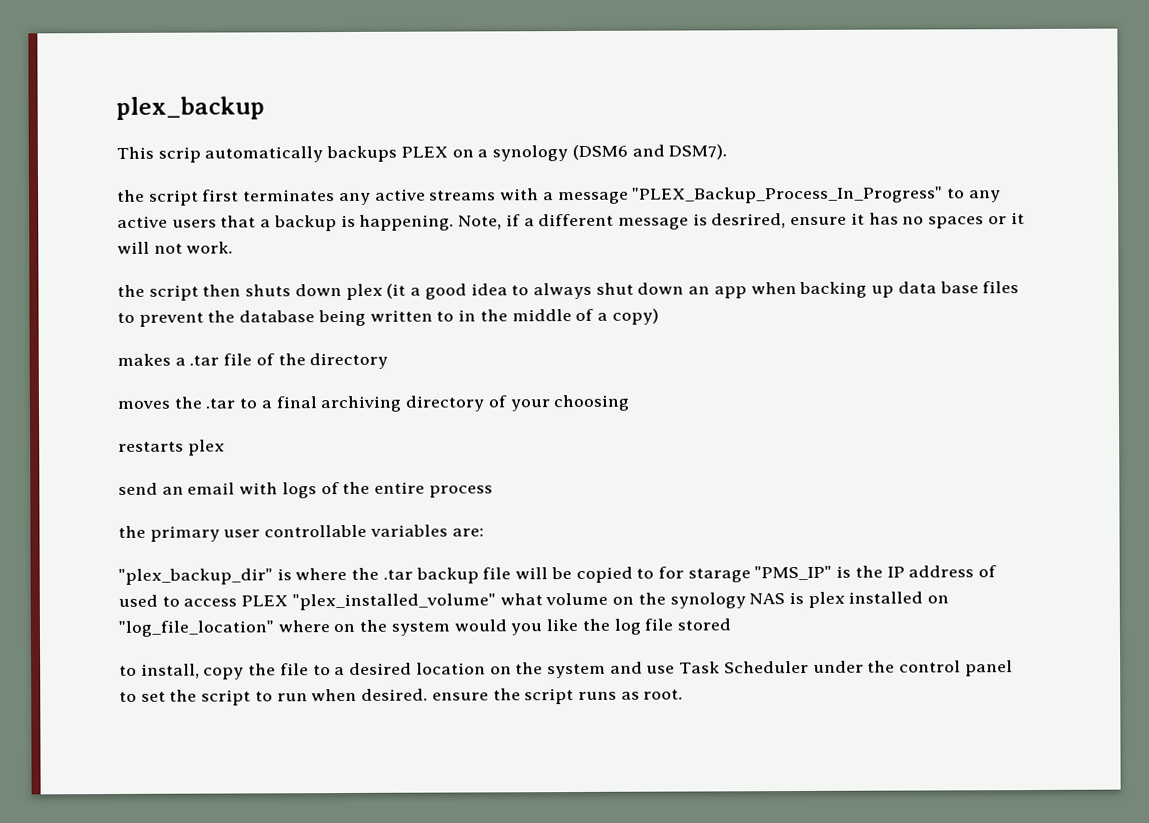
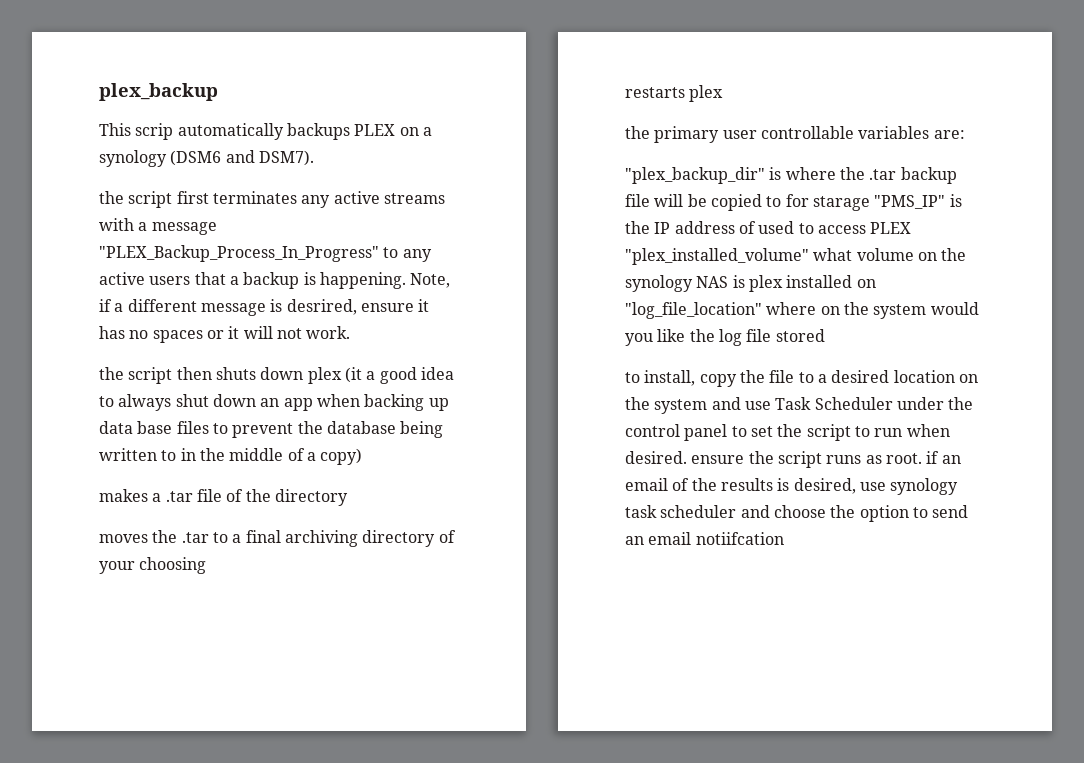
- send an email with logs of the entire process
- to install, copy the file to a desired location on the system and use Task Scheduler under the control panel to set the script to run when desired. ensure the script runs as root.
+ to install, copy the file to a desired location on the system and use Task Scheduler under the control panel to set the script to run when desired. ensure the script runs as root. if an email of the results is desired, use synology task scheduler and choose the option to send an email notiifcation

